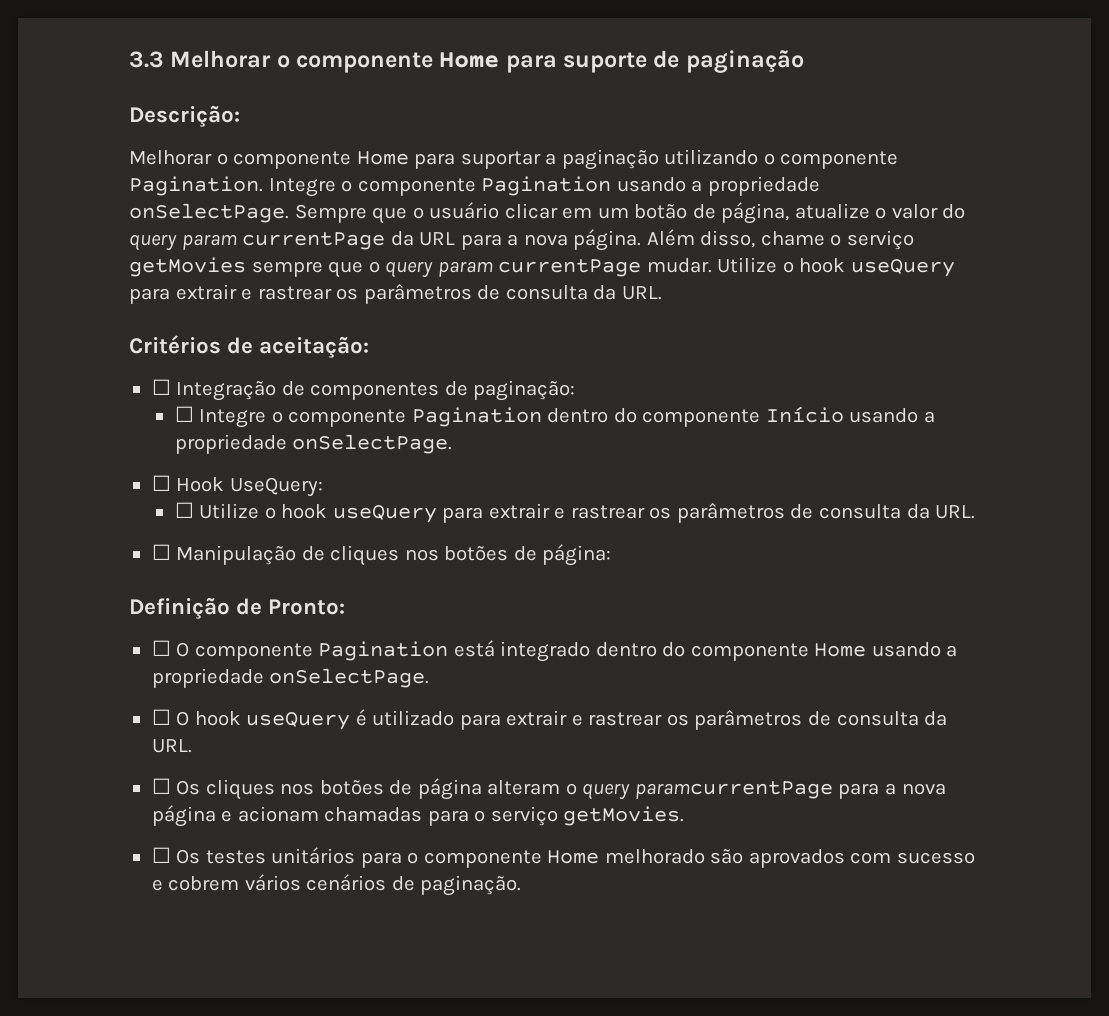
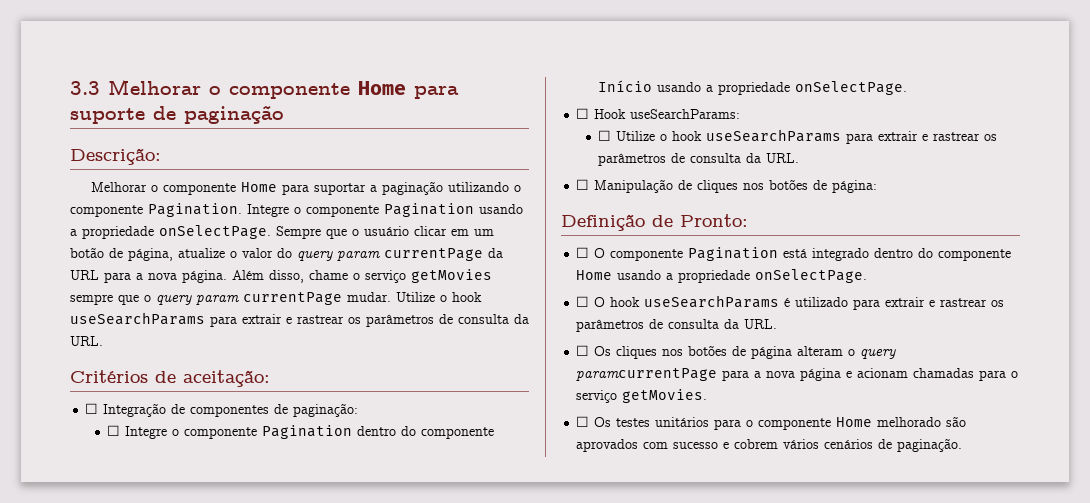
- Além disso, chame o serviço getMovies sempre que o query param currentPage mudar. Utilize o hook useQuery para extrair e rastrear os parâmetros de consulta da URL.
+ Além disso, chame o serviço getMovies sempre que o query param currentPage mudar. Utilize o hook useSearchParams para extrair e rastrear os parâmetros de consulta da URL.
- ☐ Hook UseQuery:
+ ☐ Hook useSearchParams:
- ☐ Utilize o hook useQuery para extrair e rastrear os parâmetros de consulta da URL.
+ ☐ Utilize o hook useSearchParams para extrair e rastrear os parâmetros de consulta da URL.
- ☐ O hook useQuery é utilizado para extrair e rastrear os parâmetros de consulta da URL.
+ ☐ O hook useSearchParams é utilizado para extrair e rastrear os parâmetros de consulta da URL.

